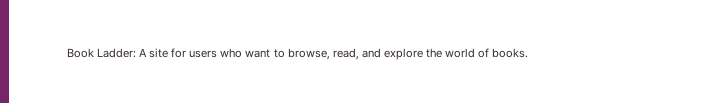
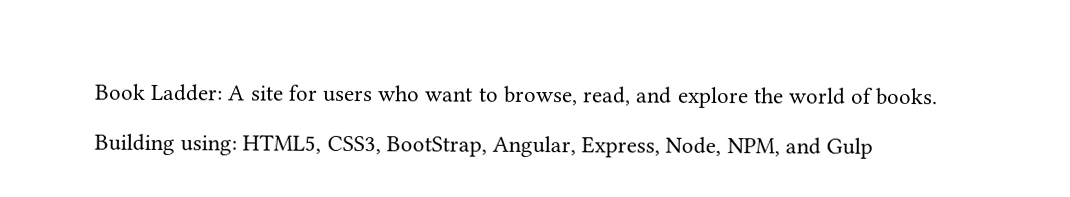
+ Building using: HTML5, CSS3, BootStrap, Angular, Express, Node, NPM, and Gulp

